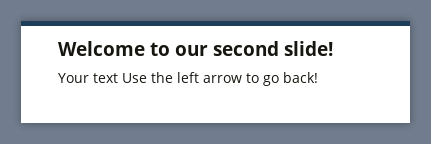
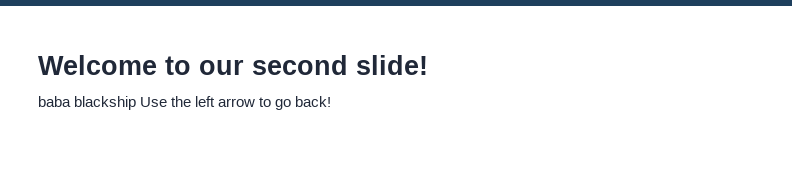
- Your text Use the left arrow to go back!
+ baba blackship Use the left arrow to go back!

